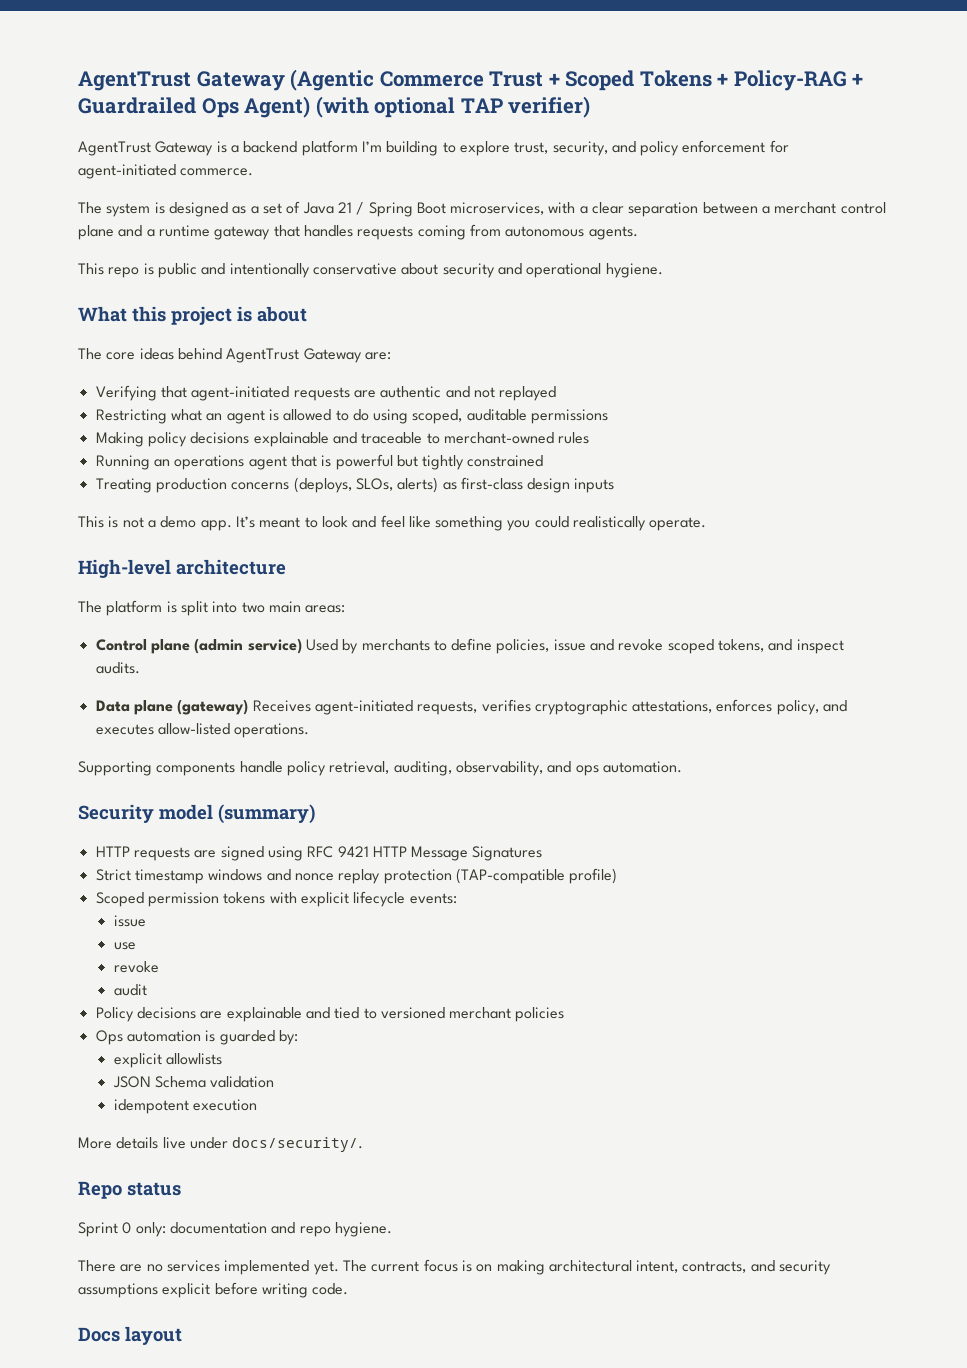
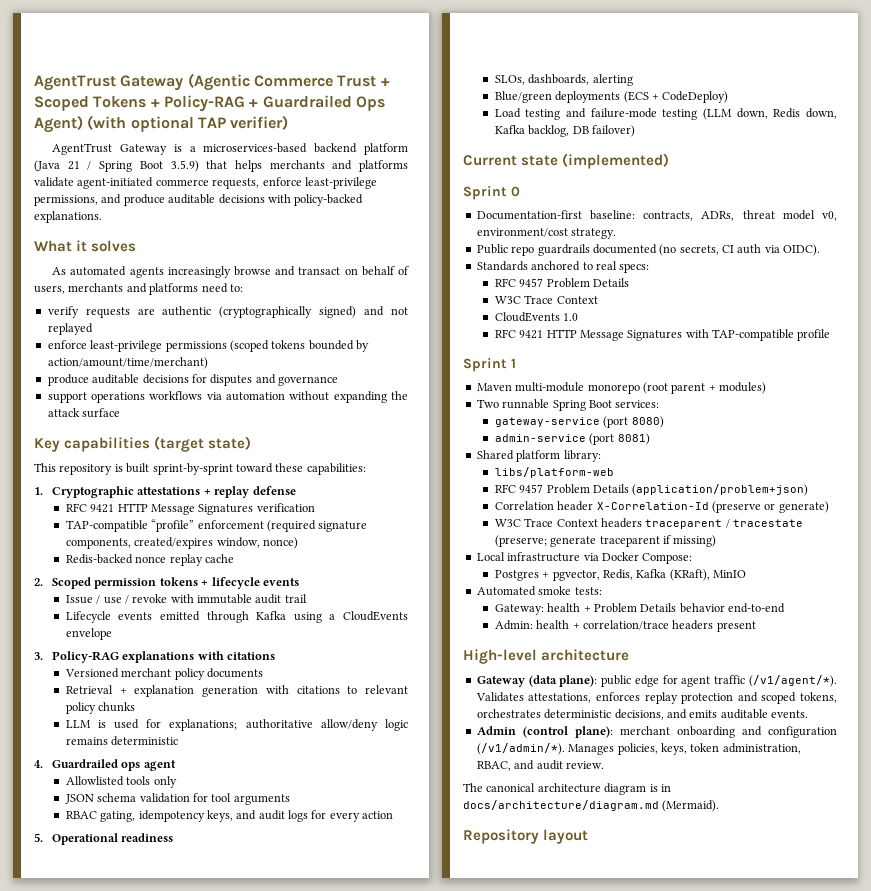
- AgentTrust Gateway is a backend platform I’m building to explore trust, security, and policy enforcement for agent-initiated commerce.
- The system is designed as a set of Java 21 / Spring Boot microservices, with a clear separation between a merchant control plane and a runtime gateway that handles requests coming from autonomous agents.
- This repo is public and intentionally conservative about security and operational hygiene.
- What this project is about
- The core ideas behind AgentTrust Gateway are:
- Verifying that agent-initiated requests are authentic and not replayed
+ AgentTrust Gateway is a microservices-based backend platform (Java 21 / Spring Boot 3.5.9) that helps merchants and platforms validate agent-initiated commerce requests, enforce least-privilege permissions, and produce auditable decisions with policy-backed explanations.
+ What it solves
+ As automated agents increasingly browse and transact on behalf of users, merchants and platforms need to:
+ verify requests are authentic (cryptographically signed) and not replayed
- Restricting what an agent is allowed to do using scoped, auditable permissions
- Making policy decisions explainable and traceable to merchant-owned rules
- Running an operations agent that is powerful but tightly constrained
- Treating production concerns (deploys, SLOs, alerts) as first-class design inputs
- This is not a demo app. It’s meant to look and feel like something you could realistically operate.
- High-level architecture
- The platform is split into two main areas:
- Control plane (admin service) Used by merchants to define policies, issue and revoke scoped tokens, and inspect audits.
- Data plane (gateway) Receives agent-initiated requests, verifies cryptographic attestations, enforces policy, and executes allow-listed operations.
- Supporting components handle policy retrieval, auditing, observability, and ops automation.
- Security model (summary)
- HTTP requests are signed using RFC 9421 HTTP Message Signatures
- Strict timestamp windows and nonce replay protection (TAP-compatible profile)
- Scoped permission tokens with explicit lifecycle events:
- issue
- use
- revoke
- audit
- Policy decisions are explainable and tied to versioned merchant policies
- Ops automation is guarded by:
- explicit allowlists
+ enforce least-privilege permissions (scoped tokens bounded by action/amount/time/merchant)
+ produce auditable decisions for disputes and governance
+ support operations workflows via automation without expanding the attack surface
+ Key capabilities (target state)
+ This repository is built sprint-by-sprint toward these capabilities:
+ 1. Cryptographic attestations + replay defense
+ RFC 9421 HTTP Message Signatures verification
+ TAP-compatible “profile” enforcement (required signature components, created/expires window, nonce)
+ Redis-backed nonce replay cache
+ 2. Scoped permission tokens + lifecycle events
+ Issue / use / revoke with immutable audit trail
+ Lifecycle events emitted through Kafka using a CloudEvents envelope
+ 3. Policy-RAG explanations with citations
+ Versioned merchant policy documents
+ Retrieval + explanation generation with citations to relevant policy chunks
+ LLM is used for explanations; authoritative allow/deny logic remains deterministic
+ 4. Guardrailed ops agent
+ Allowlisted tools only
- JSON Schema validation
- idempotent execution
- More details live under docs/security/.
- Repo status
- Sprint 0 only: documentation and repo hygiene.
- There are no services implemented yet. The current focus is on making architectural intent, contracts, and security assumptions explicit before writing code.
- Docs layout
+ JSON schema validation for tool arguments
+ RBAC gating, idempotency keys, and audit logs for every action
+ 5. Operational readiness
+ SLOs, dashboards, alerting
+ Blue/green deployments (ECS + CodeDeploy)
+ Load testing and failure-mode testing (LLM down, Redis down, Kafka backlog, DB failover)
+ Current state (implemented)
+ Sprint 0
+ Documentation-first baseline: contracts, ADRs, threat model v0, environment/cost strategy.
+ Public repo guardrails documented (no secrets, CI auth via OIDC).
+ Standards anchored to real specs:
+ RFC 9457 Problem Details
+ W3C Trace Context
+ CloudEvents 1.0
+ RFC 9421 HTTP Message Signatures with TAP-compatible profile
+ Sprint 1
+ Maven multi-module monorepo (root parent + modules)
+ Two runnable Spring Boot services:
+ gateway-service (port 8080)
+ admin-service (port 8081)
+ Shared platform library:
+ libs/platform-web
+ RFC 9457 Problem Details (application/problem+json)
+ Correlation header X-Correlation-Id (preserve or generate)
+ W3C Trace Context headers traceparent / tracestate (preserve; generate traceparent if missing)
+ Local infrastructure via Docker Compose:
+ Postgres + pgvector, Redis, Kafka (KRaft), MinIO
+ Automated smoke tests:
+ Gateway: health + Problem Details behavior end-to-end
+ Admin: health + correlation/trace headers present
+ High-level architecture
+ Gateway (data plane): public edge for agent traffic (/v1/agent/*). Validates attestations, enforces replay protection and scoped tokens, orchestrates deterministic decisions, and emits auditable events.
+ Admin (control plane): merchant onboarding and configuration (/v1/admin/*). Manages policies, keys, token administration, RBAC, and audit review.
+ The canonical architecture diagram is in docs/architecture/diagram.md (Mermaid).
+ Repository layout

